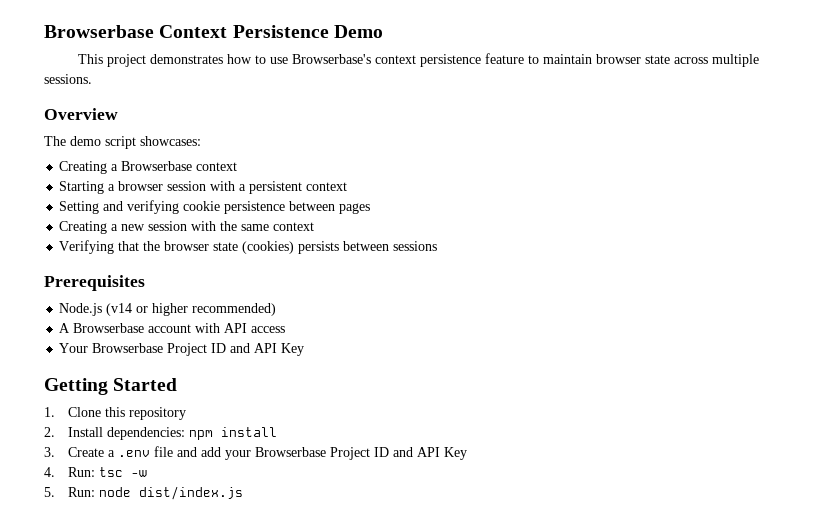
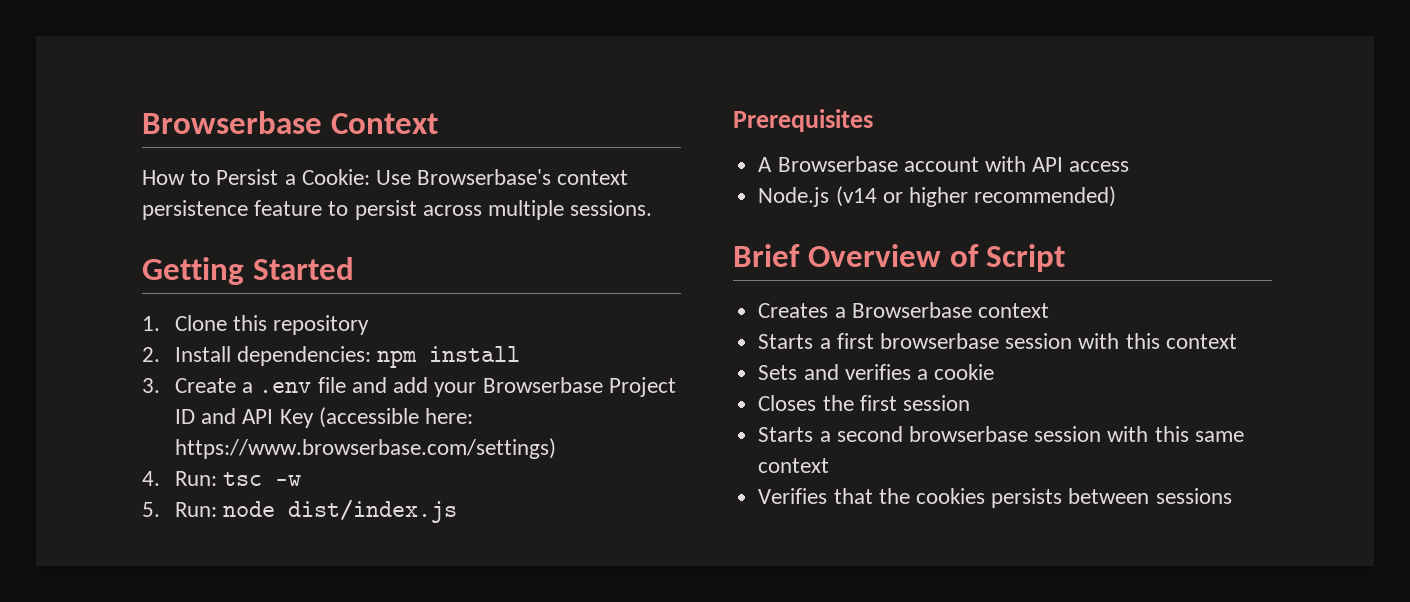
- Browserbase Context Persistence Demo
- This project demonstrates how to use Browserbase's context persistence feature to maintain browser state across multiple sessions.
+ Browserbase Context
+ How to Persist a Cookie: Use Browserbase's context persistence feature to persist across multiple sessions.
- Overview
- The demo script showcases:
- Creating a Browserbase context
- Starting a browser session with a persistent context
- Setting and verifying cookie persistence between pages
- Creating a new session with the same context
- Verifying that the browser state (cookies) persists between sessions
- Prerequisites
- Node.js (v14 or higher recommended)
- A Browserbase account with API access
- Your Browserbase Project ID and API Key
- 3. Create a .env file and add your Browserbase Project ID and API Key
+ 3. Create a .env file and add your Browserbase Project ID and API Key (accessible here: https://www.browserbase.com/settings)
+ Prerequisites
+ A Browserbase account with API access
+ Node.js (v14 or higher recommended)
+ Brief Overview of Script
+ Creates a Browserbase context
+ Starts a first browserbase session with this context
+ Sets and verifies a cookie
+ Closes the first session
+ Starts a second browserbase session with this same context
+ Verifies that the cookies persists between sessions

